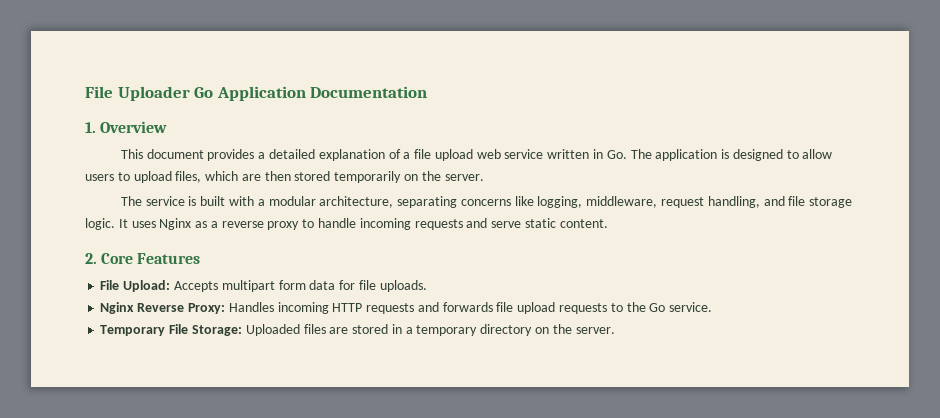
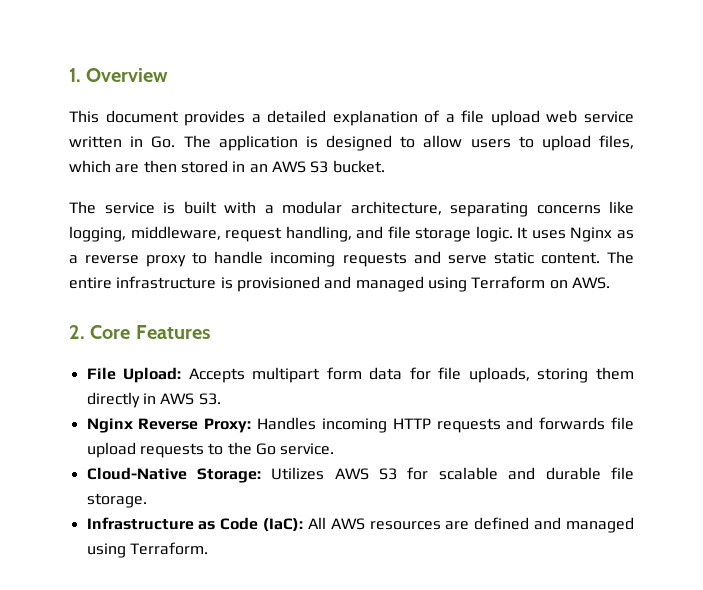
- File Uploader Go Application Documentation
- This document provides a detailed explanation of a file upload web service written in Go. The application is designed to allow users to upload files, which are then stored temporarily on the server.
+ This document provides a detailed explanation of a file upload web service written in Go. The application is designed to allow users to upload files, which are then stored in an AWS S3 bucket.
+ The entire infrastructure is provisioned and managed using Terraform on AWS.
- File Upload: Accepts multipart form data for file uploads.
+ File Upload: Accepts multipart form data for file uploads, storing them directly in AWS S3.
- Temporary File Storage: Uploaded files are stored in a temporary directory on the server.
+ Cloud-Native Storage: Utilizes AWS S3 for scalable and durable file storage.
+ Infrastructure as Code (IaC): All AWS resources are defined and managed using Terraform.

